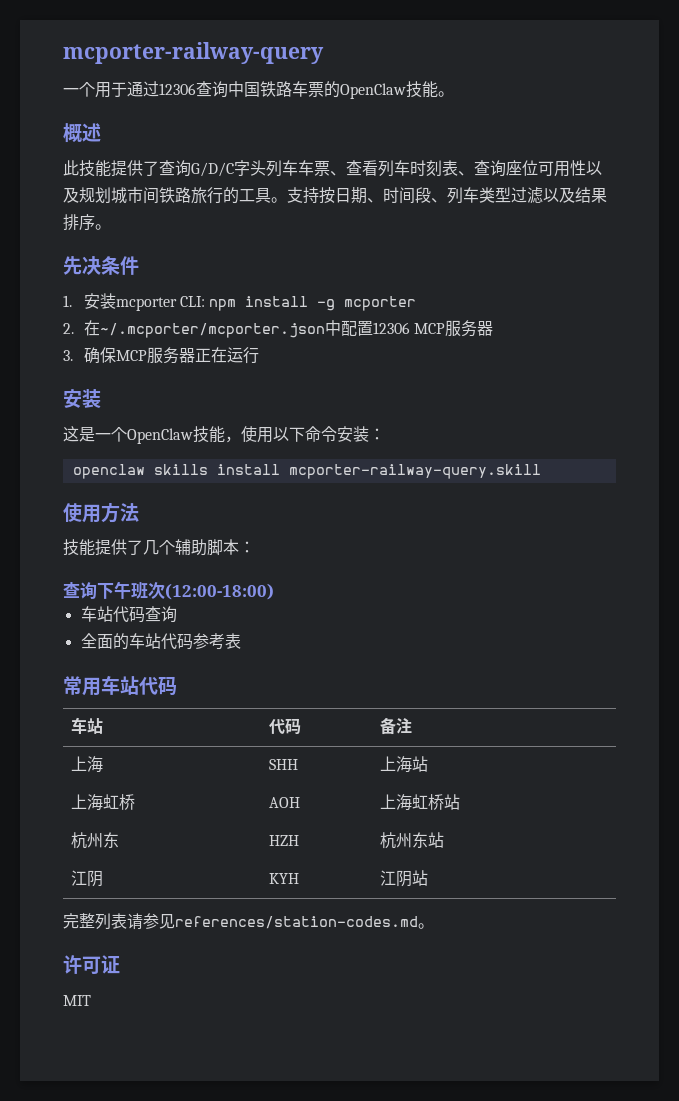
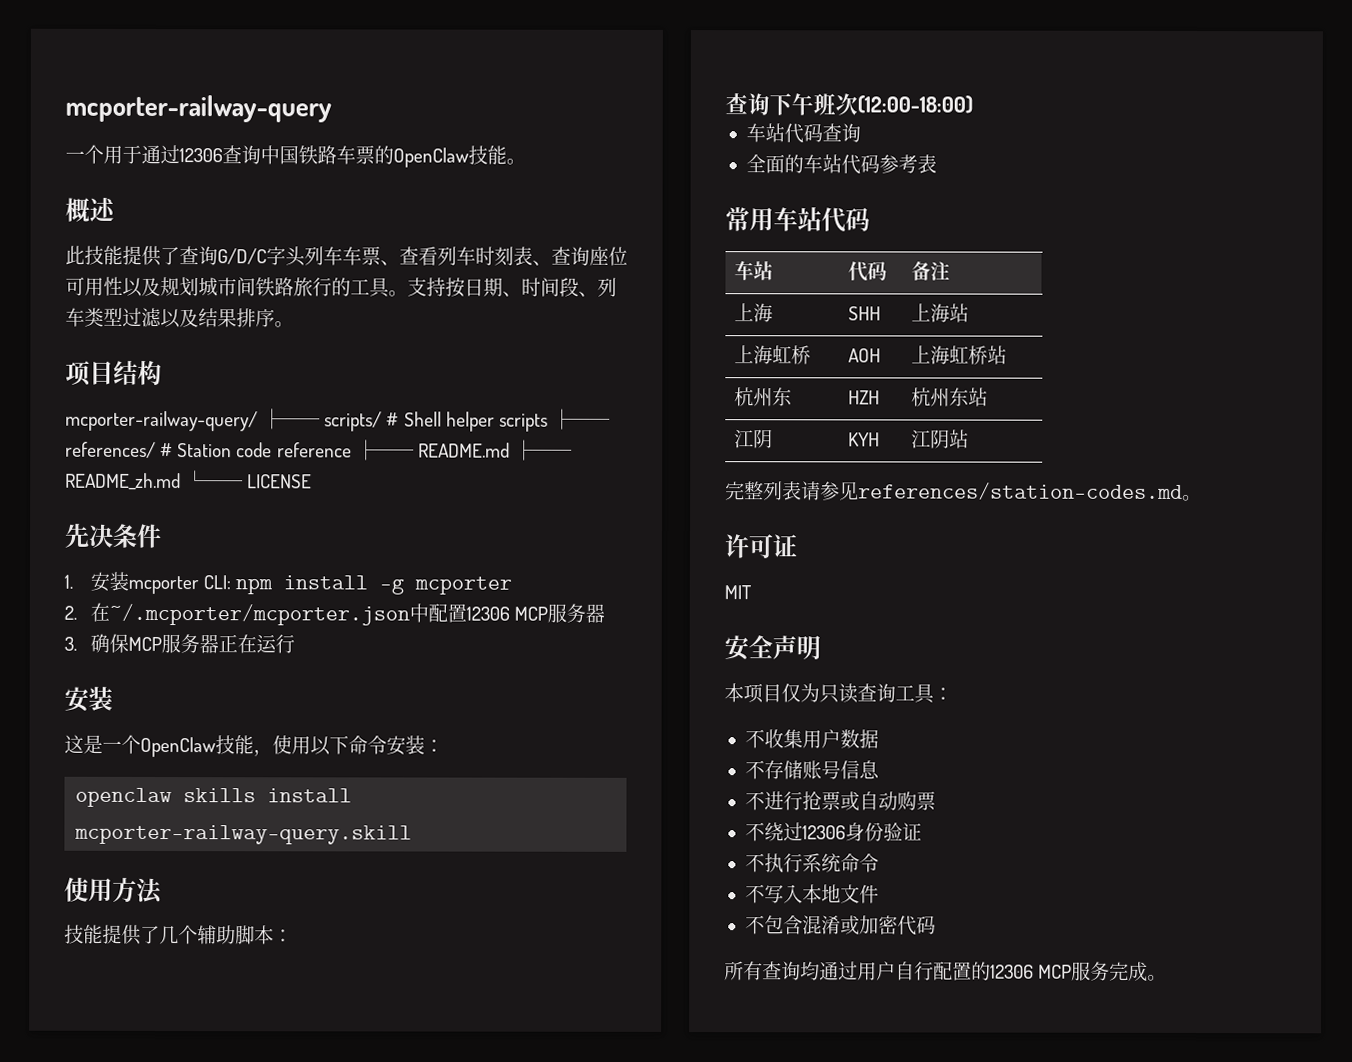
+ 项目结构
+ mcporter-railway-query/ ├── scripts/ # Shell helper scripts ├── references/ # Station code reference ├── README.md ├── README_zh.md └── LICENSE
+ 安全声明
+ 本项目仅为只读查询工具：
+ 不收集用户数据
+ 不存储账号信息
+ 不进行抢票或自动购票
+ 不绕过12306身份验证
+ 不执行系统命令
+ 不写入本地文件
+ 不包含混淆或加密代码
+ 所有查询均通过用户自行配置的12306 MCP服务完成。

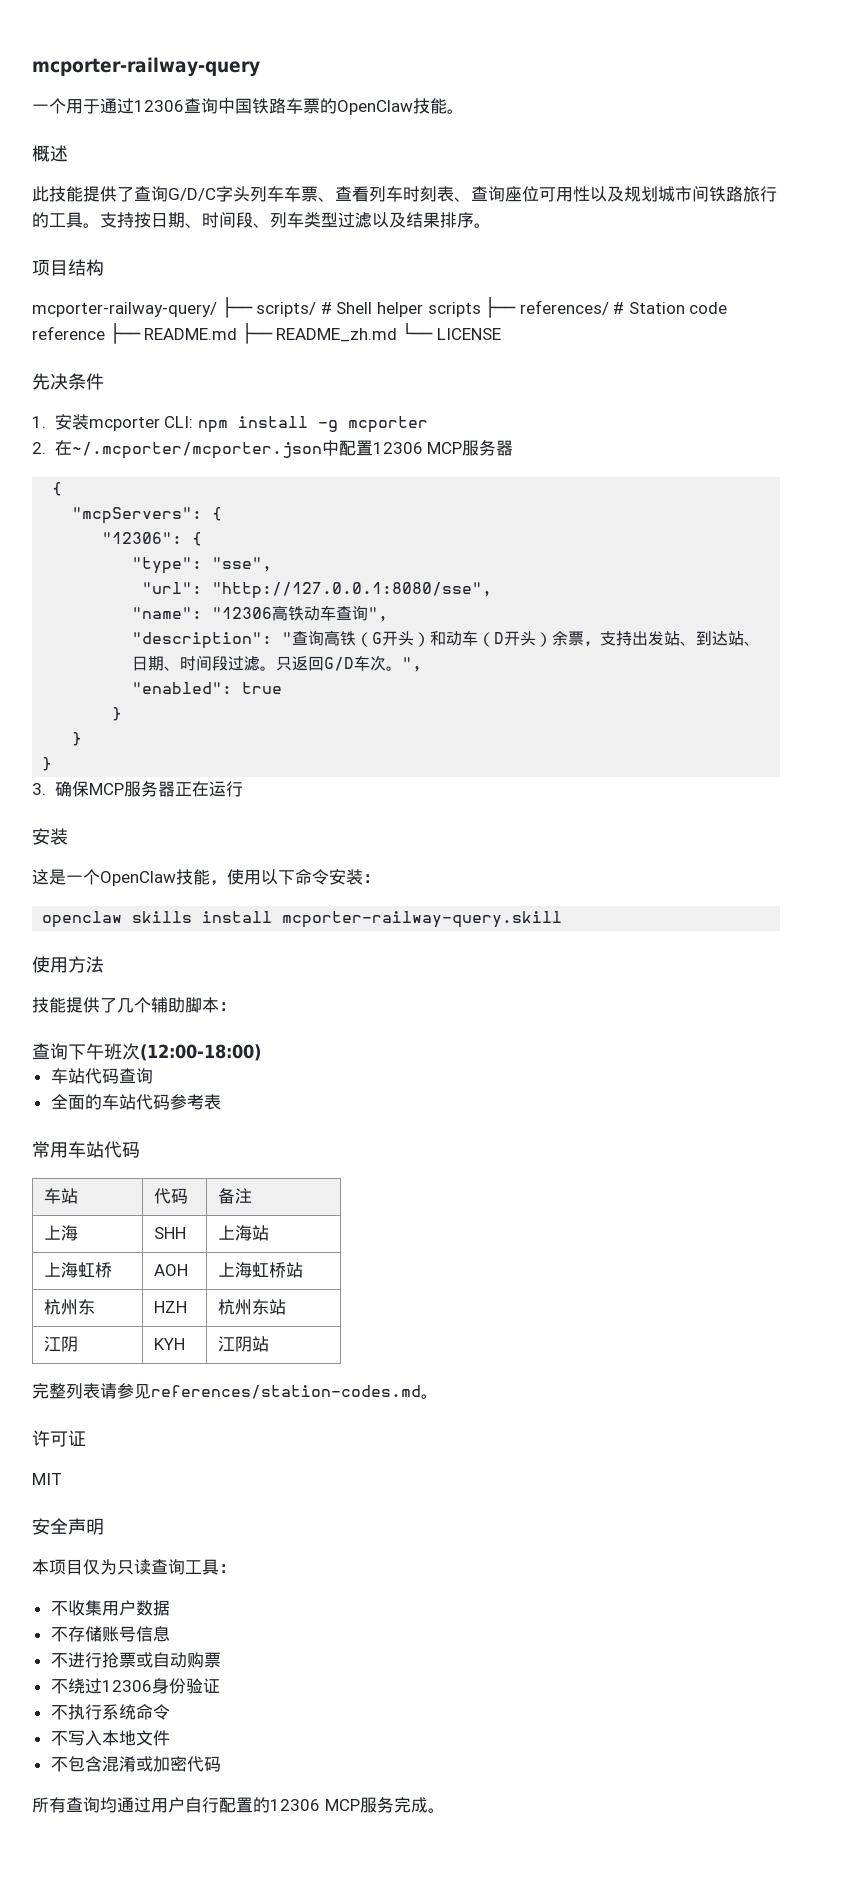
  2.在~/.mcporter/mcporter.json中配置12306 MCP服务器
+ {
+ "mcpServers": {
+ "12306": {
+ "type": "sse",
+ "url": "http://127.0.0.1:8080/sse",
+ "name": "12306高铁动车查询",
+ "description": "查询高铁（G开头）和动车（D开头）余票，支持出发站、到达站、日期、时间段过滤。只返回G/D车次。",
+ "enabled": true
+ }
+ }
+ }

